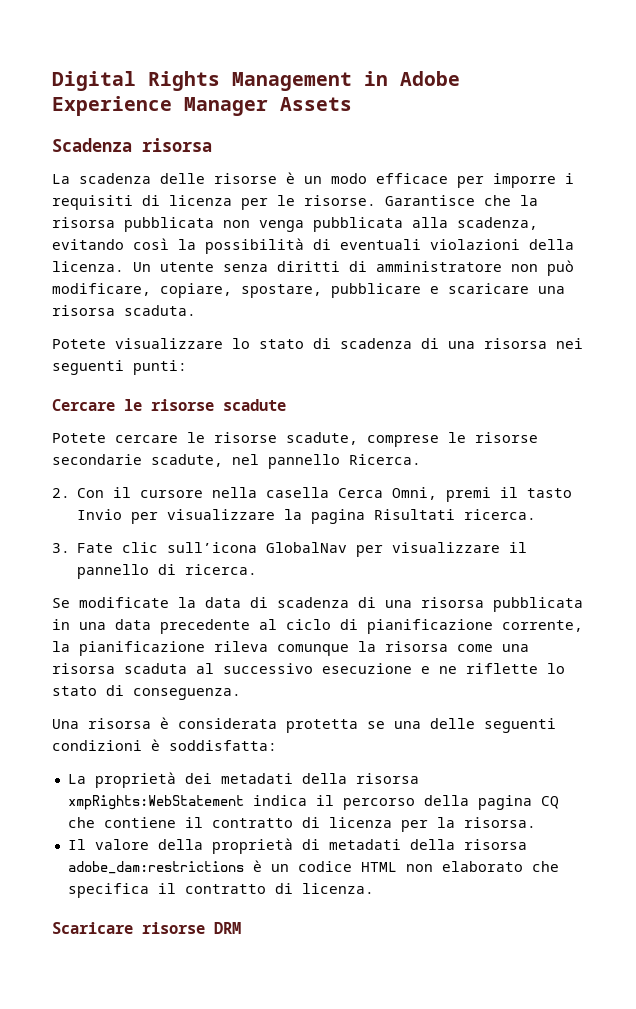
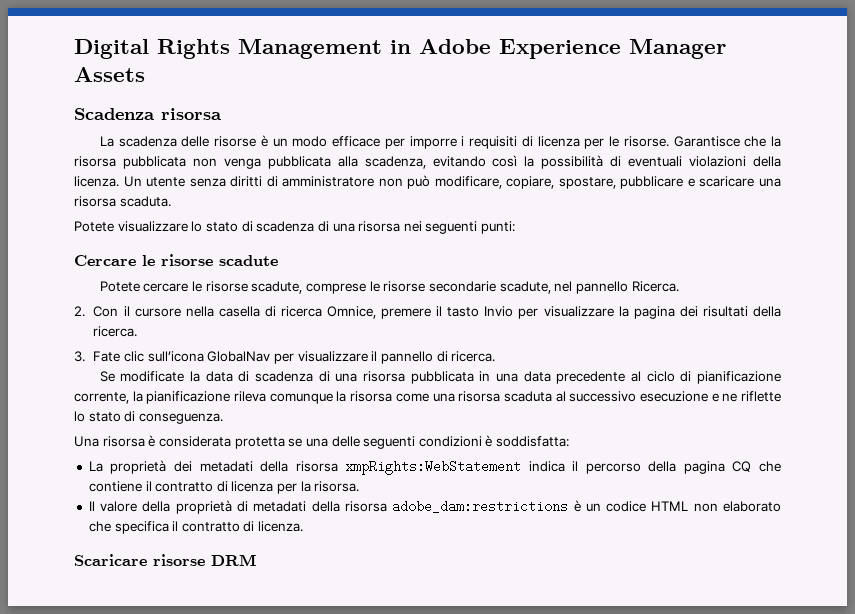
- 2. Con il cursore nella casella Cerca Omni, premi il tasto Invio per visualizzare la pagina Risultati ricerca.
+ 2. Con il cursore nella casella di ricerca Omnice, premere il tasto Invio per visualizzare la pagina dei risultati della ricerca.

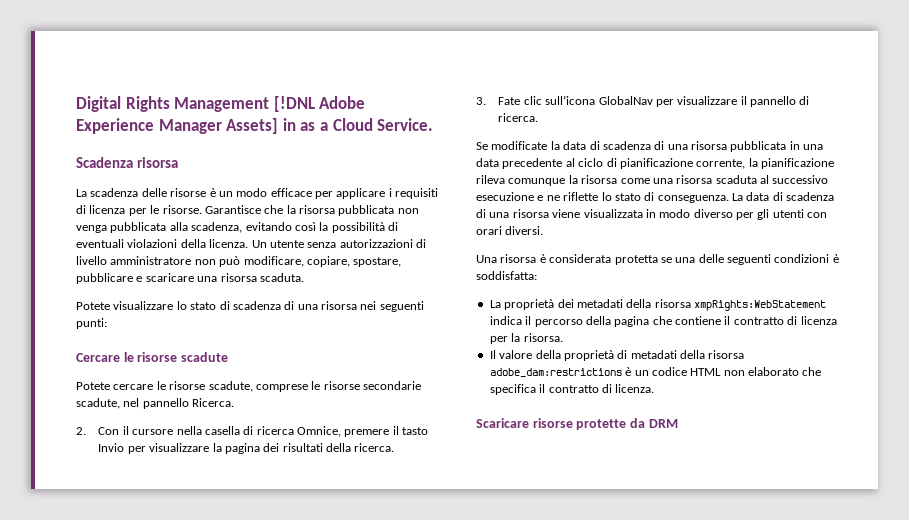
- Digital Rights Management in Adobe Experience Manager Assets
+ Digital Rights Management [!DNL Adobe Experience Manager Assets] in as a Cloud Service.
- La scadenza delle risorse è un modo efficace per imporre i requisiti di licenza per le risorse.
+ La scadenza delle risorse è un modo efficace per applicare i requisiti di licenza per le risorse.
- Un utente senza diritti di amministratore non può modificare, copiare, spostare, pubblicare e scaricare una risorsa scaduta.
+ Un utente senza autorizzazioni di livello amministratore non può modificare, copiare, spostare, pubblicare e scaricare una risorsa scaduta.
+ La data di scadenza di una risorsa viene visualizzata in modo diverso per gli utenti con orari diversi.
- La proprietà dei metadati della risorsa xmpRights:WebStatement indica il percorso della pagina CQ che contiene il contratto di licenza per la risorsa.
+ La proprietà dei metadati della risorsa xmpRights:WebStatement indica il percorso della pagina che contiene il contratto di licenza per la risorsa.
- Scaricare risorse DRM
+ Scaricare risorse protette da DRM

